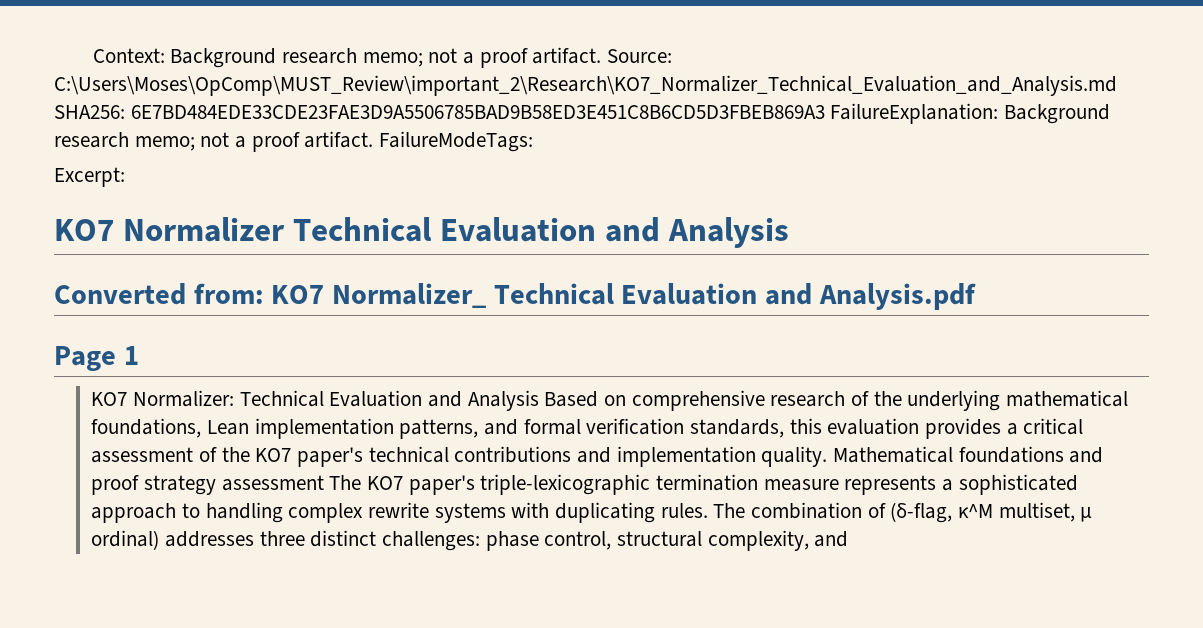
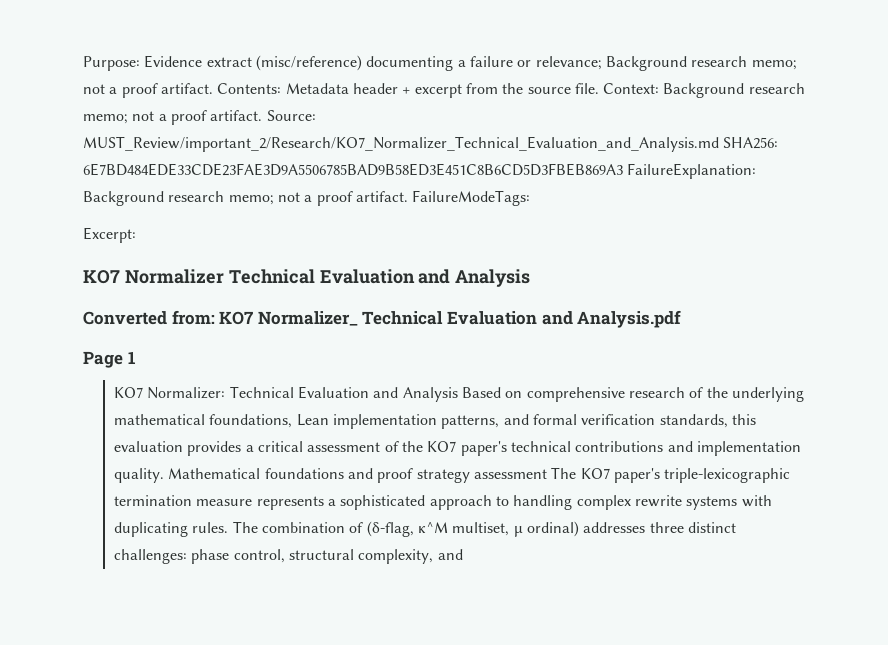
+ Purpose: Evidence extract (misc/reference) documenting a failure or relevance; Background research memo; not a proof artifact. Contents: Metadata header + excerpt from the source file.
- Source: C:\Users\Moses\OpComp\MUST_Review\important_2\Research\KO7_Normalizer_Technical_Evaluation_and_Analysis.md SHA256: 6E7BD484EDE33CDE23FAE3D9A5506785BAD9B58ED3E451C8B6CD5D3FBEB869A3 FailureExplanation: Background research memo; not a proof artifact.
+ Source: MUST_Review/important_2/Research/KO7_Normalizer_Technical_Evaluation_and_Analysis.md SHA256: 6E7BD484EDE33CDE23FAE3D9A5506785BAD9B58ED3E451C8B6CD5D3FBEB869A3 FailureExplanation: Background research memo; not a proof artifact.

